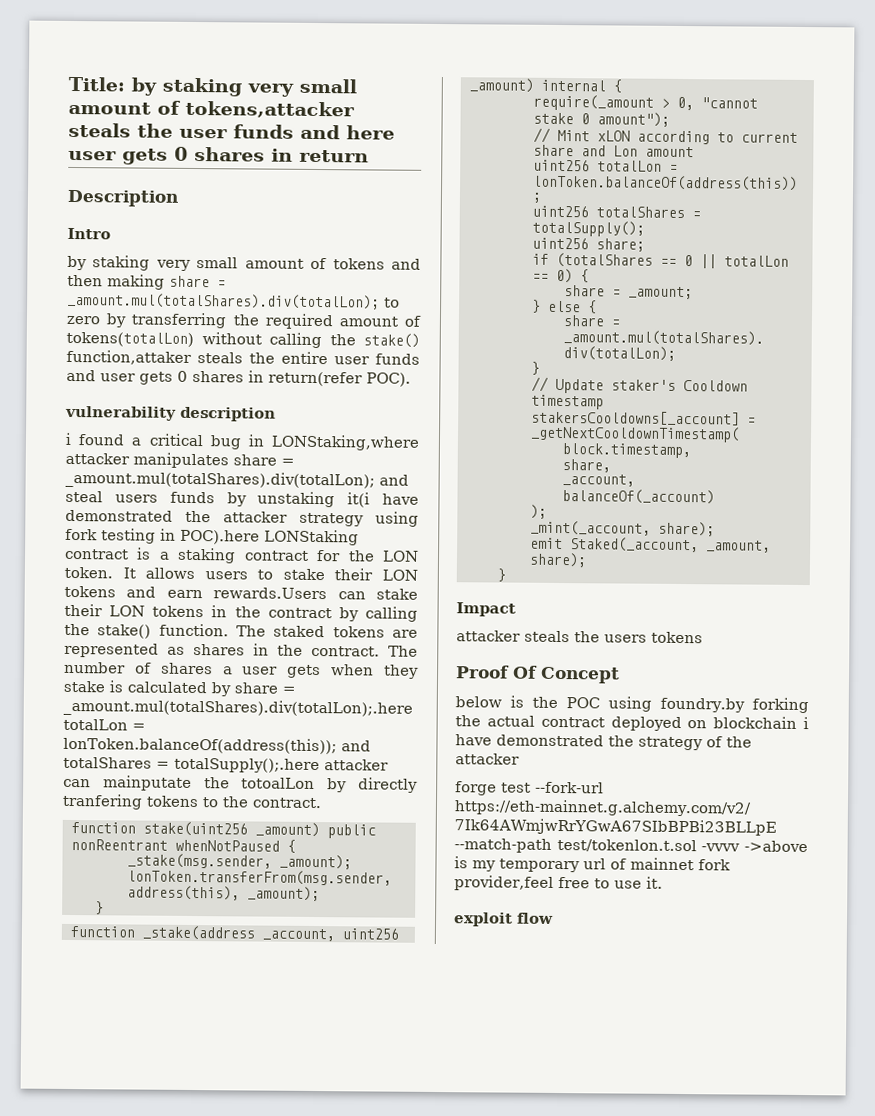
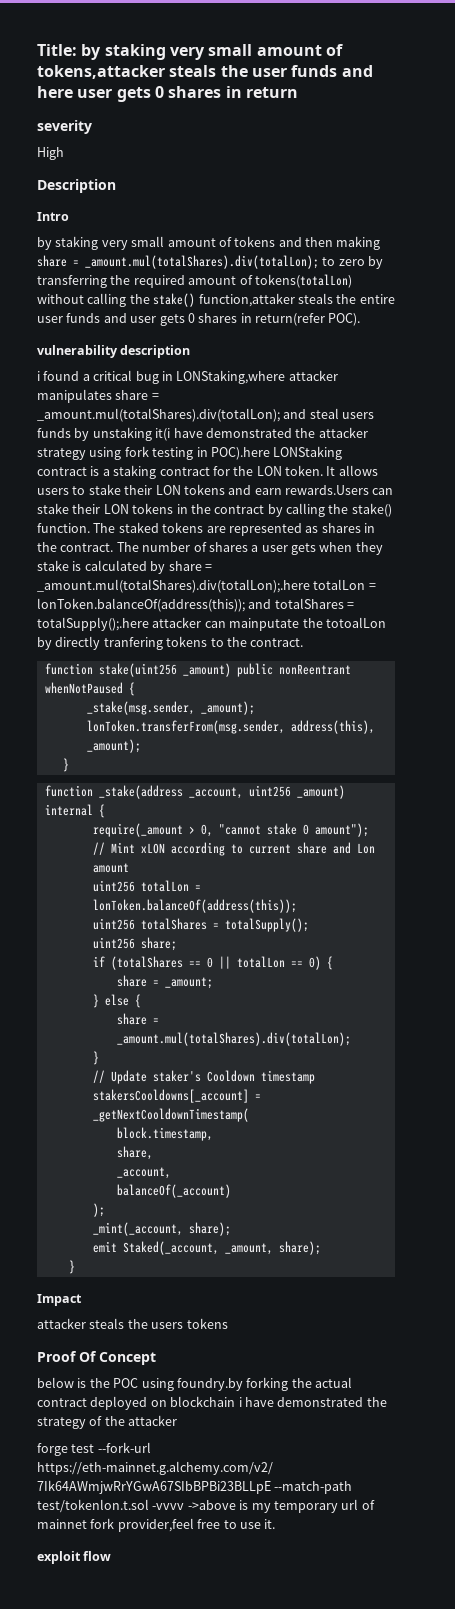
+ severity
+ High

